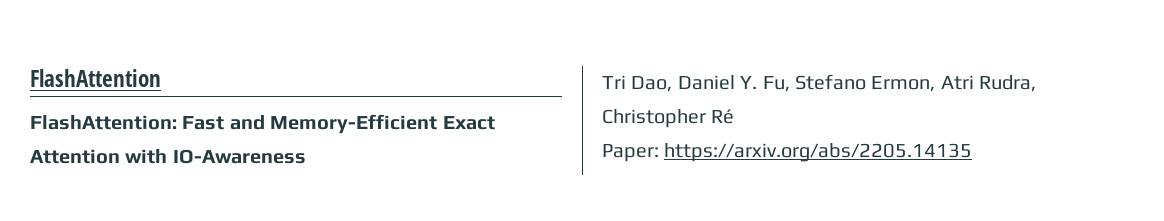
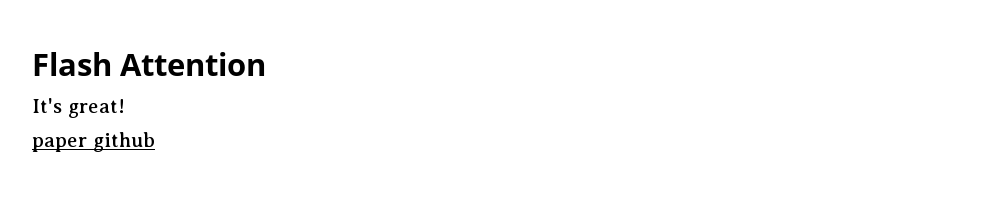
- FlashAttention
- FlashAttention: Fast and Memory-Efficient Exact Attention with IO-Awareness
- Tri Dao, Daniel Y. Fu, Stefano Ermon, Atri Rudra, Christopher Ré
- Paper: https://arxiv.org/abs/2205.14135
+ Flash Attention
+ It's great!
+ paper github

